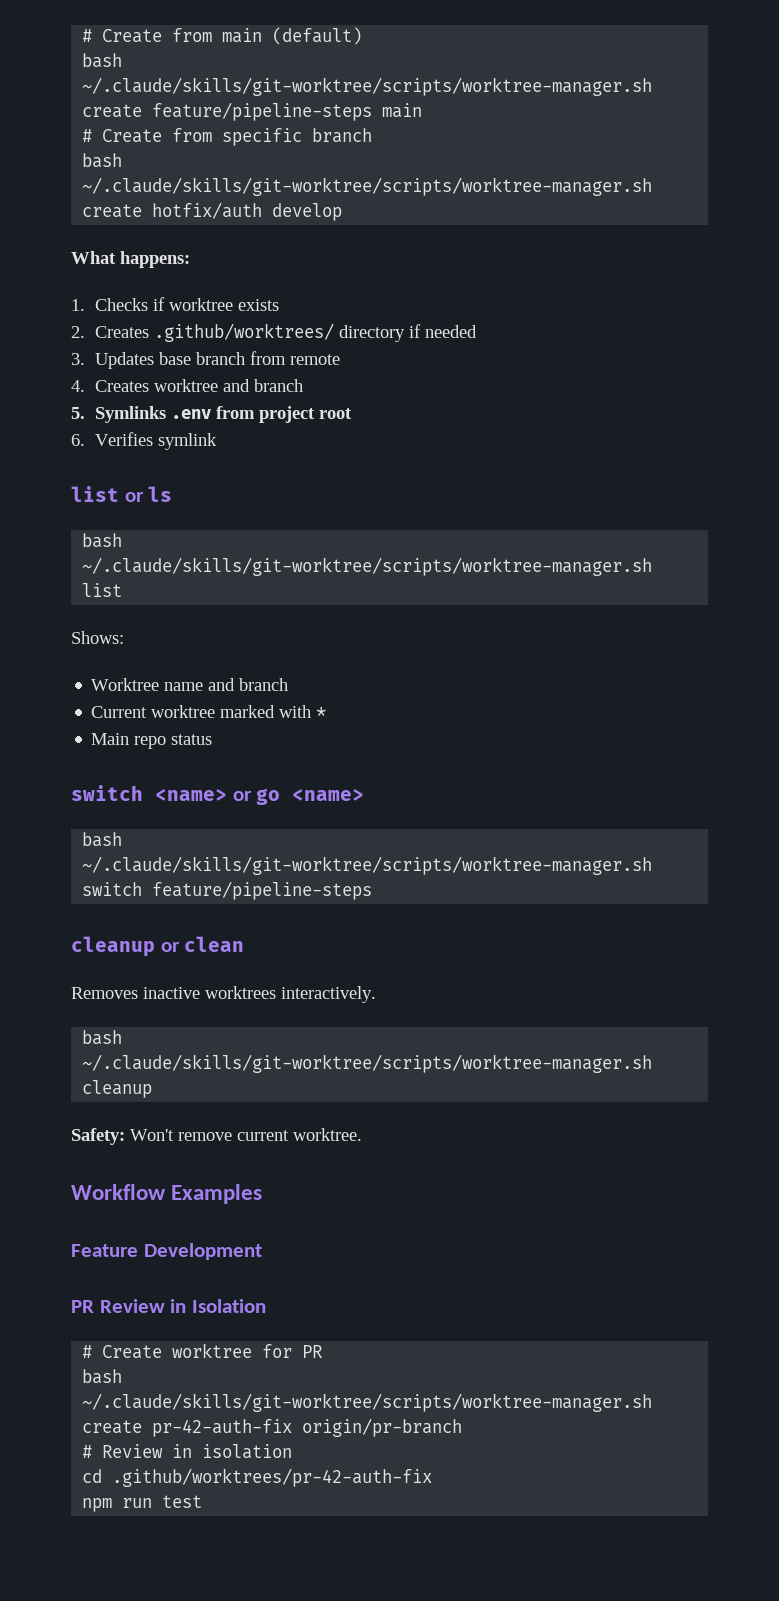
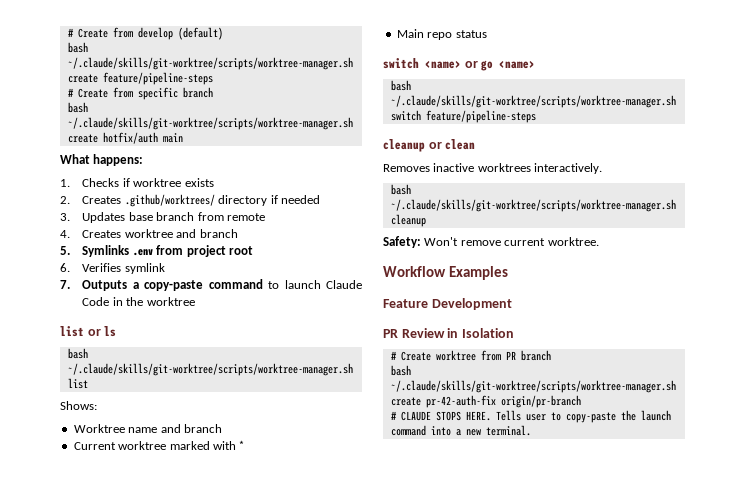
- # Create from main (default)
+ # Create from develop (default)
- bash ~/.claude/skills/git-worktree/scripts/worktree-manager.sh create feature/pipeline-steps main
+ bash ~/.claude/skills/git-worktree/scripts/worktree-manager.sh create feature/pipeline-steps
- bash ~/.claude/skills/git-worktree/scripts/worktree-manager.sh create hotfix/auth develop
+ bash ~/.claude/skills/git-worktree/scripts/worktree-manager.sh create hotfix/auth main
+ 7. Outputs a copy-paste command to launch Claude Code in the worktree
- # Create worktree for PR
+ # Create worktree from PR branch
- # Review in isolation
- cd .github/worktrees/pr-42-auth-fix
- npm run test
+ # CLAUDE STOPS HERE. Tells user to copy-paste the launch command into a new terminal.

